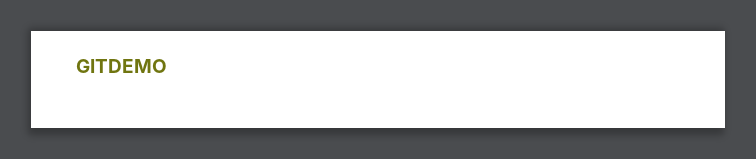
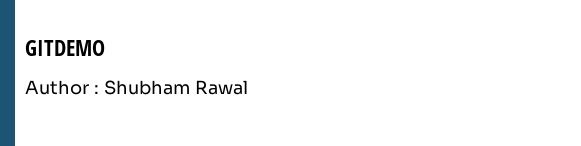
+ Author : Shubham Rawal

